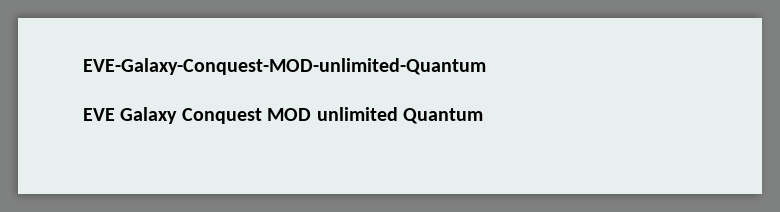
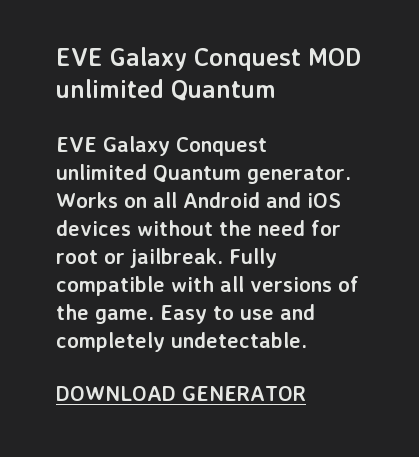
- EVE-Galaxy-Conquest-MOD-unlimited-Quantum
+ EVE Galaxy Conquest unlimited Quantum generator. Works on all Android and iOS devices without the need for root or jailbreak. Fully compatible with all versions of the game. Easy to use and completely undetectable.
+ DOWNLOAD GENERATOR

